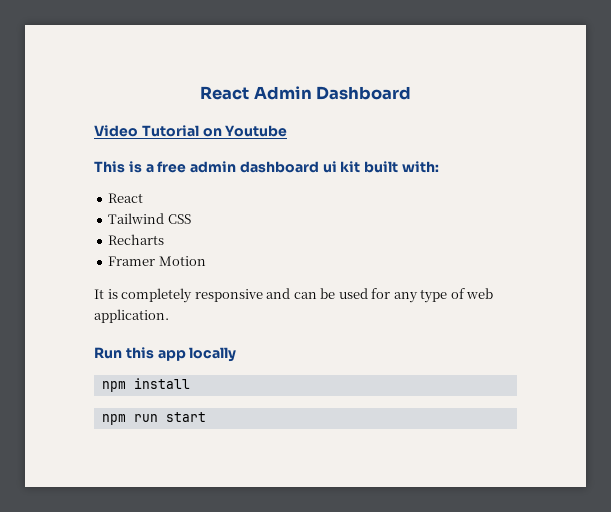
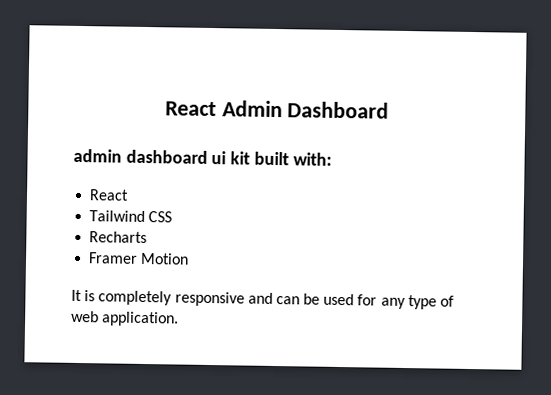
- Video Tutorial on Youtube
- This is a free admin dashboard ui kit built with:
+ admin dashboard ui kit built with:
- Run this app locally
- npm install
- npm run start

